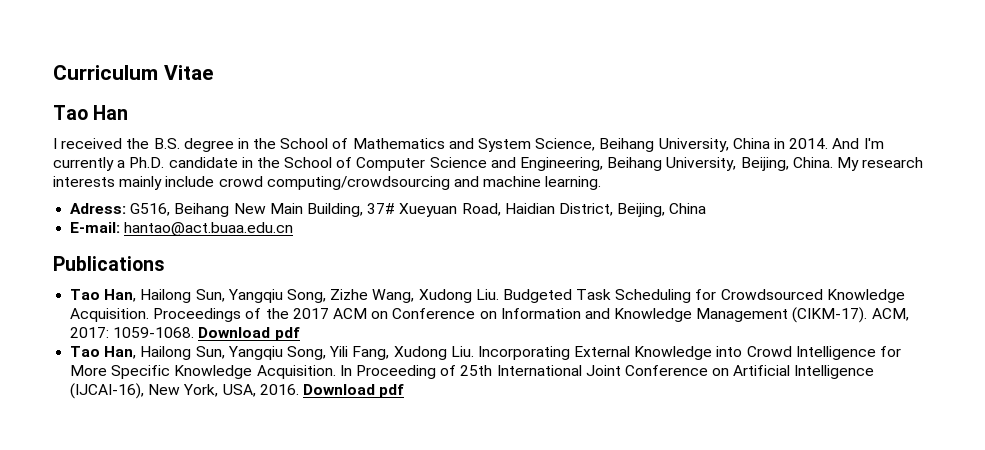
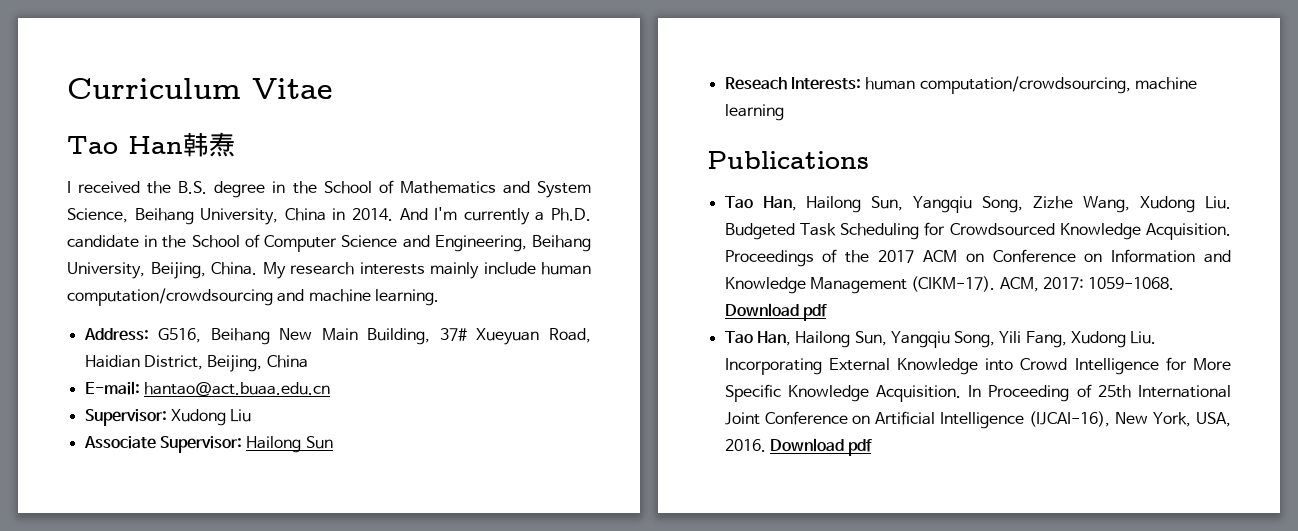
- Tao Han
+ Tao Han韩焘
- My research interests mainly include crowd computing/crowdsourcing and machine learning.
+ My research interests mainly include human computation/crowdsourcing and machine learning.
- Adress: G516, Beihang New Main Building, 37# Xueyuan Road, Haidian District, Beijing, China
+ Address: G516, Beihang New Main Building, 37# Xueyuan Road, Haidian District, Beijing, China
+ Supervisor: Xudong Liu
+ Associate Supervisor: Hailong Sun
+ Reseach Interests: human computation/crowdsourcing, machine learning

